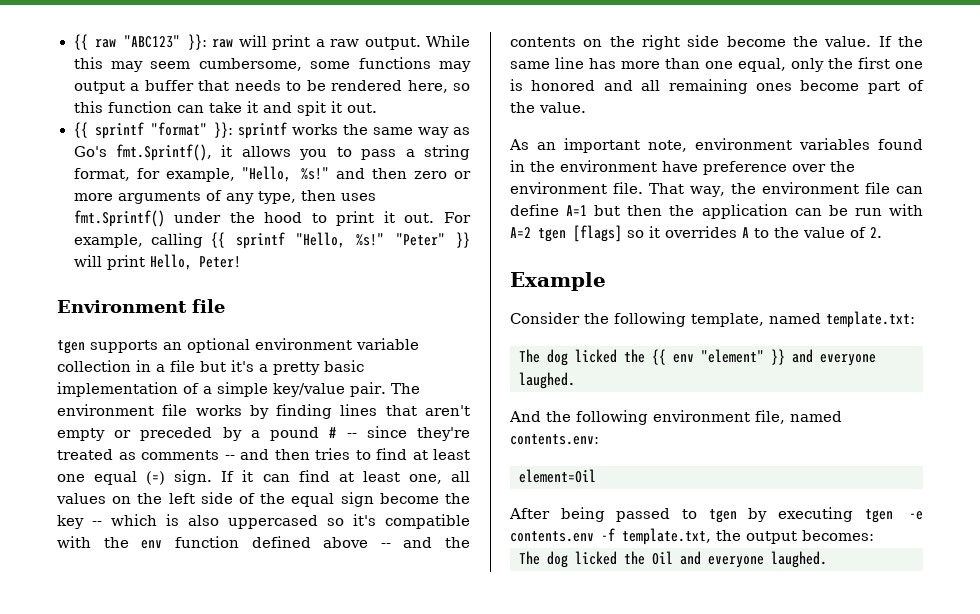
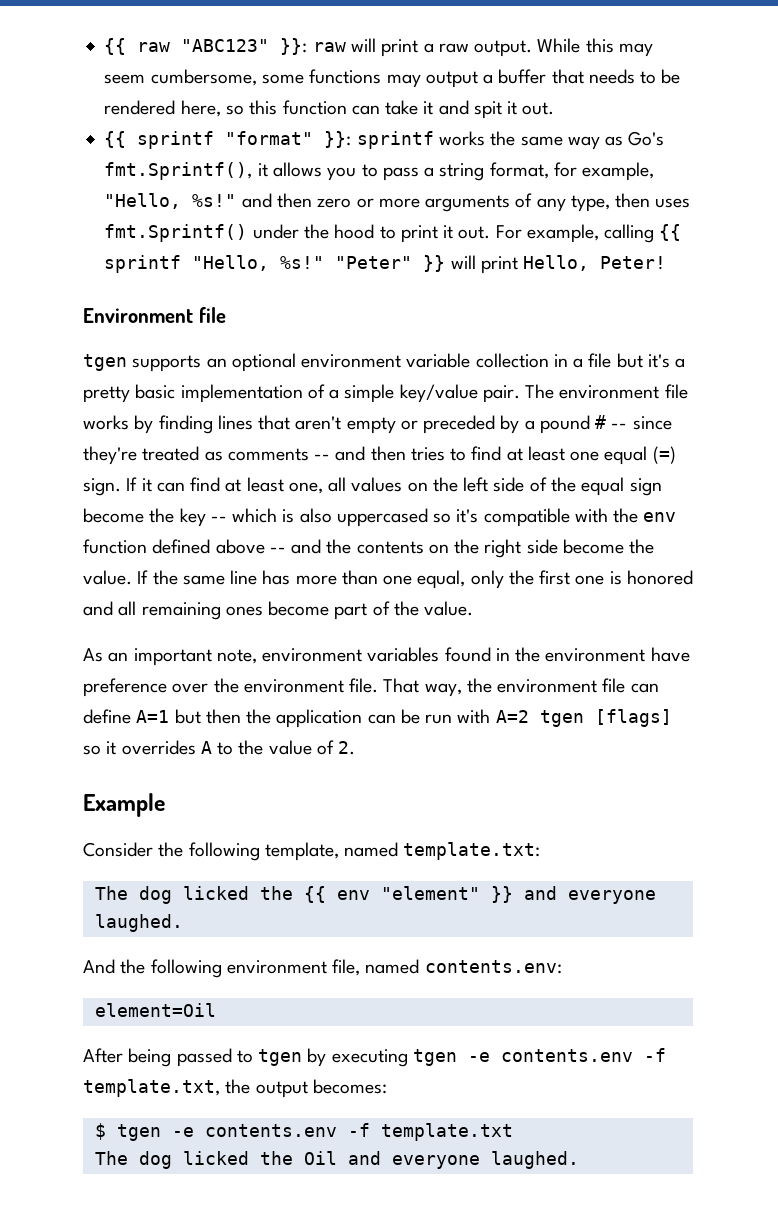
+ $ tgen -e contents.env -f template.txt

